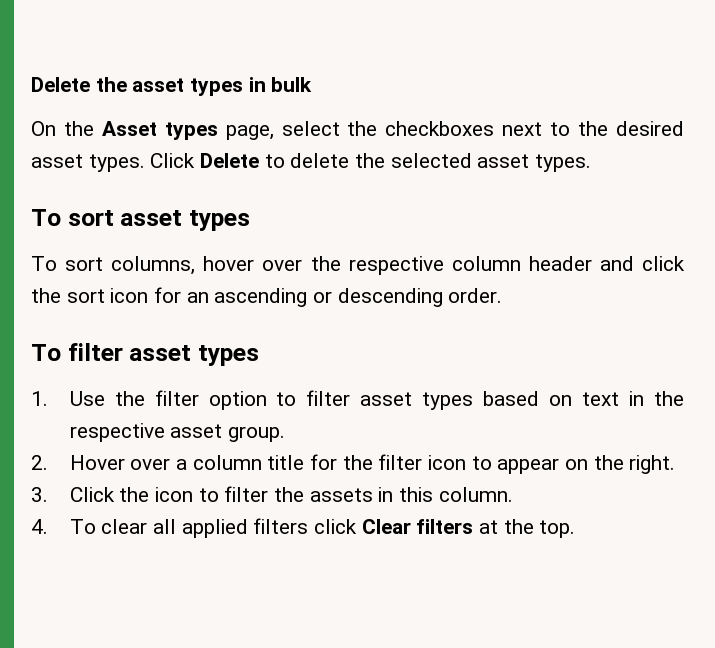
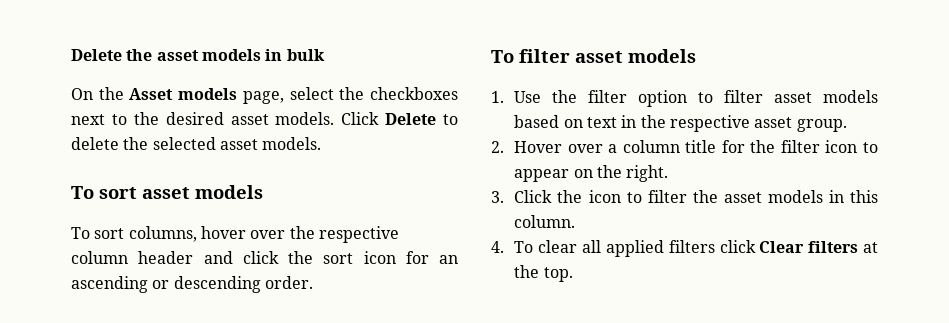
- Delete the asset types in bulk
+ Delete the asset models in bulk
- On the Asset types page, select the checkboxes next to the desired asset types.
+ On the Asset models page, select the checkboxes next to the desired asset models.
- Click Delete to delete the selected asset types.
+ Click Delete to delete the selected asset models.
- To sort asset types
+ To sort asset models
- To filter asset types
+ To filter asset models
- 1. Use the filter option to filter asset types based on text in the respective asset group.
+ 1. Use the filter option to filter asset models based on text in the respective asset group.
- 3. Click the icon to filter the assets in this column.
+ 3. Click the icon to filter the asset models in this column.

